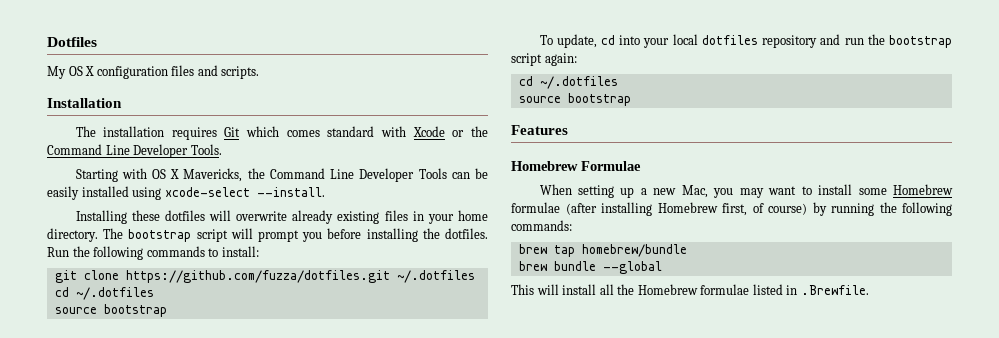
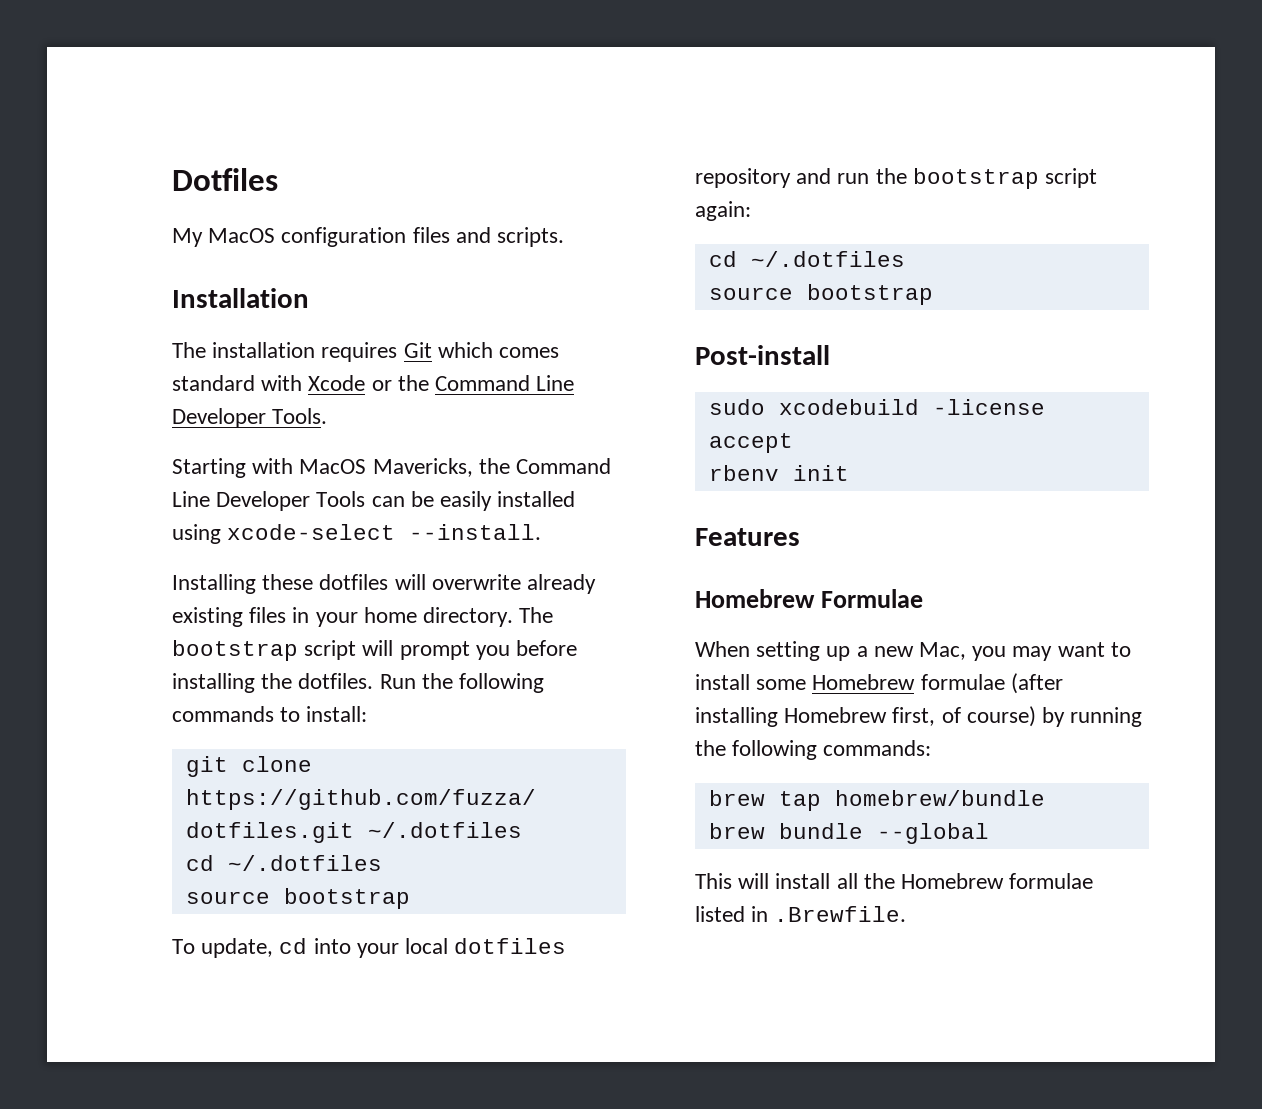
- My OS X configuration files and scripts.
+ My MacOS configuration files and scripts.
- Starting with OS X Mavericks, the Command Line Developer Tools can be easily installed using xcode-select --install.
+ Starting with MacOS Mavericks, the Command Line Developer Tools can be easily installed using xcode-select --install.
+ Post-install
+ sudo xcodebuild -license accept
+ rbenv init

